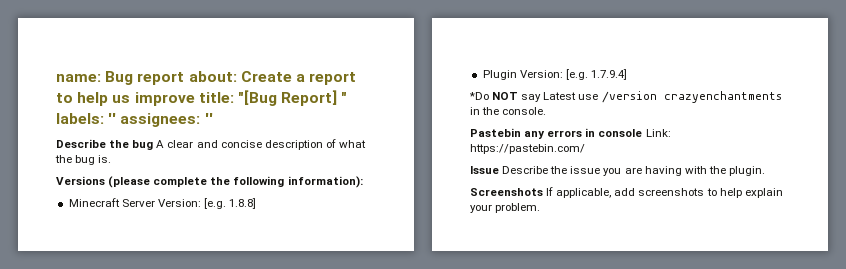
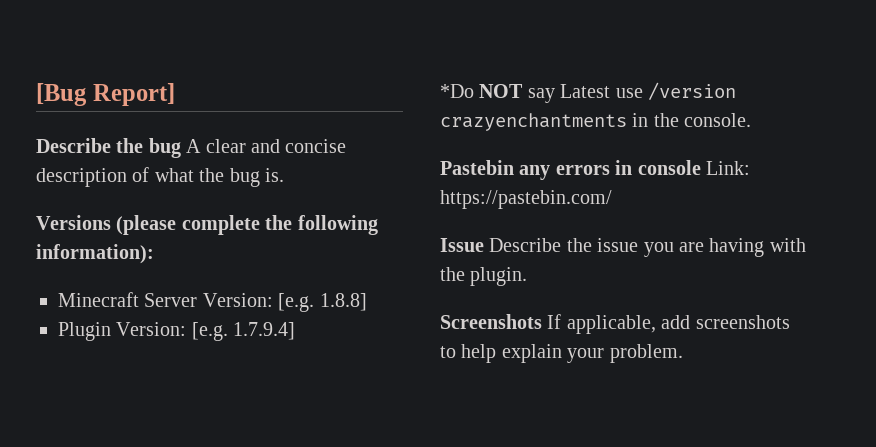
- name: Bug report about: Create a report to help us improve title: "[Bug Report] " labels: '' assignees: ''
+ [Bug Report]

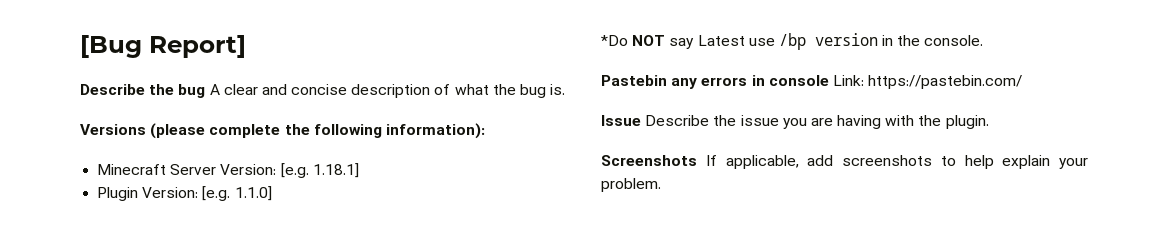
- Minecraft Server Version: [e.g. 1.8.8]
+ Minecraft Server Version: [e.g. 1.18.1]
- Plugin Version: [e.g. 1.7.9.4]
+ Plugin Version: [e.g. 1.1.0]
- *Do NOT say Latest use /version crazyenchantments in the console.
+ *Do NOT say Latest use /bp version in the console.

